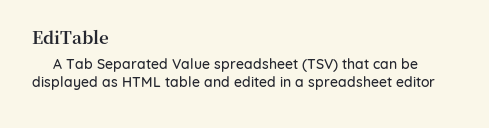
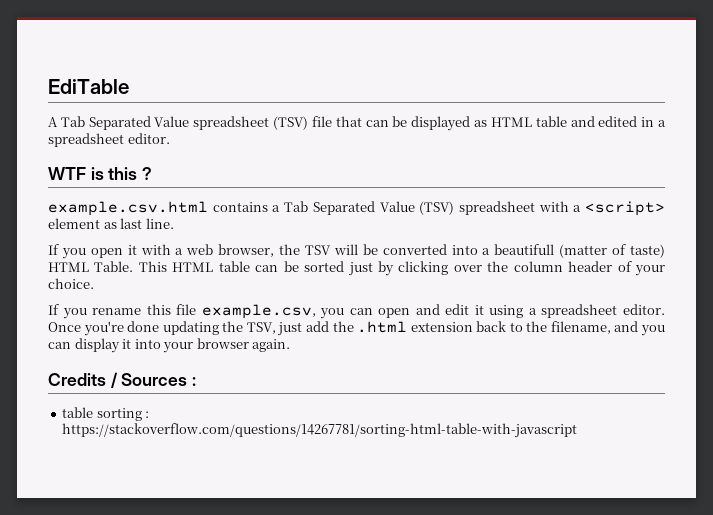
- A Tab Separated Value spreadsheet (TSV) that can be displayed as HTML table and edited in a spreadsheet editor
+ A Tab Separated Value spreadsheet (TSV) file that can be displayed as HTML table and edited in a spreadsheet editor.
+ WTF is this ?
+ example.csv.html contains a Tab Separated Value (TSV) spreadsheet with a <script> element as last line.
+ If you open it with a web browser, the TSV will be converted into a beautifull (matter of taste) HTML Table. This HTML table can be sorted just by clicking over the column header of your choice.
+ If you rename this file example.csv, you can open and edit it using a spreadsheet editor. Once you're done updating the TSV, just add the .html extension back to the filename, and you can display it into your browser again.
+ Credits / Sources :
+ table sorting : https://stackoverflow.com/questions/14267781/sorting-html-table-with-javascript

